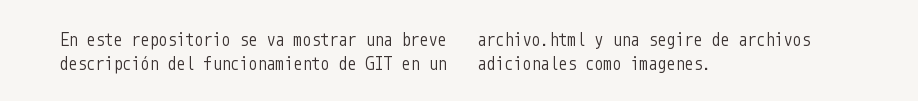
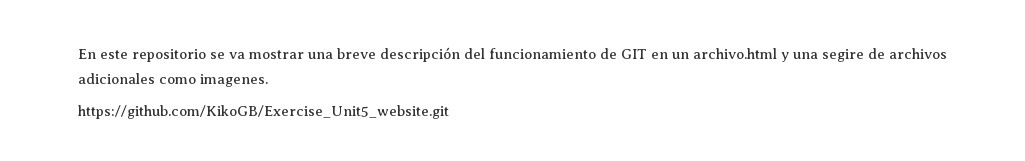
+ https://github.com/KikoGB/Exercise_Unit5_website.git

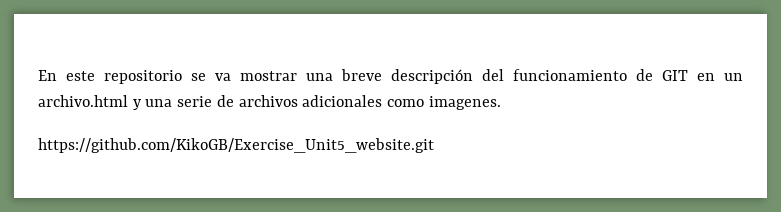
- En este repositorio se va mostrar una breve descripción del funcionamiento de GIT en un archivo.html y una segire de archivos adicionales como imagenes.
+ En este repositorio se va mostrar una breve descripción del funcionamiento de GIT en un archivo.html y una serie de archivos adicionales como imagenes.

